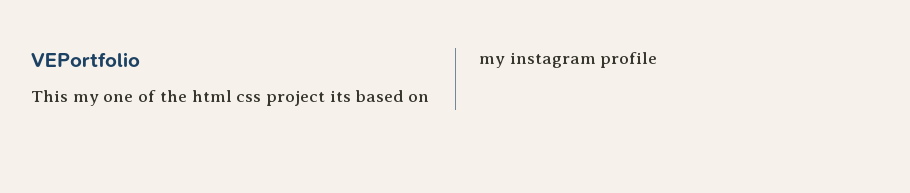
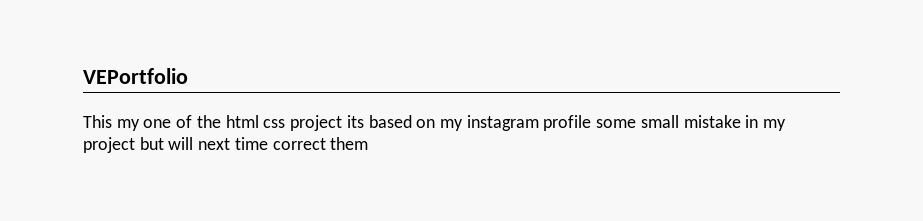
- This my one of the html css project its based on my instagram profile
+ This my one of the html css project its based on my instagram profile some small mistake in my project but will next time correct them

